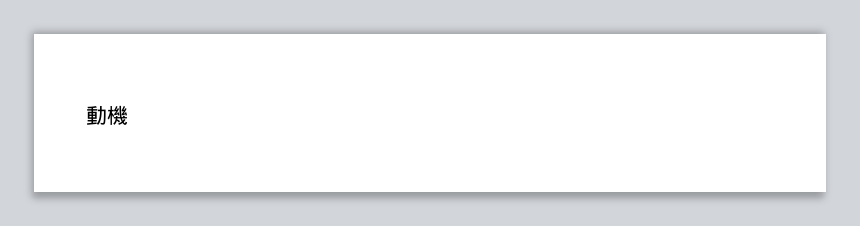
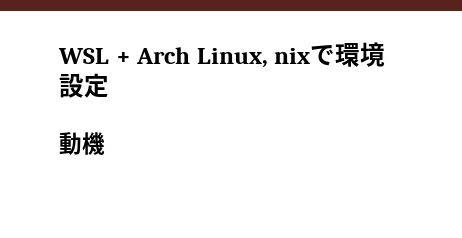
+ WSL + Arch Linux, nixで環境設定

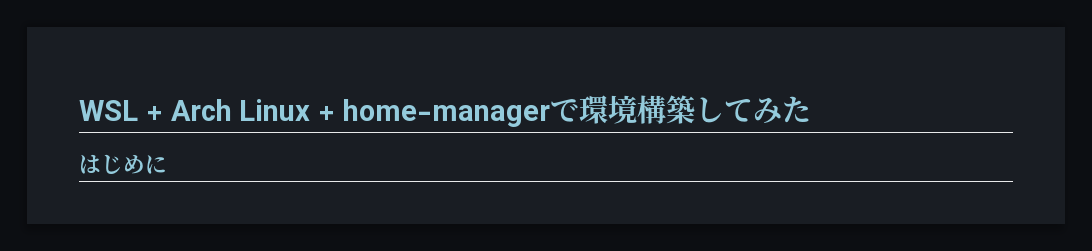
- WSL + Arch Linux, nixで環境設定
- 動機
+ WSL + Arch Linux + home-managerで環境構築してみた
+ はじめに

